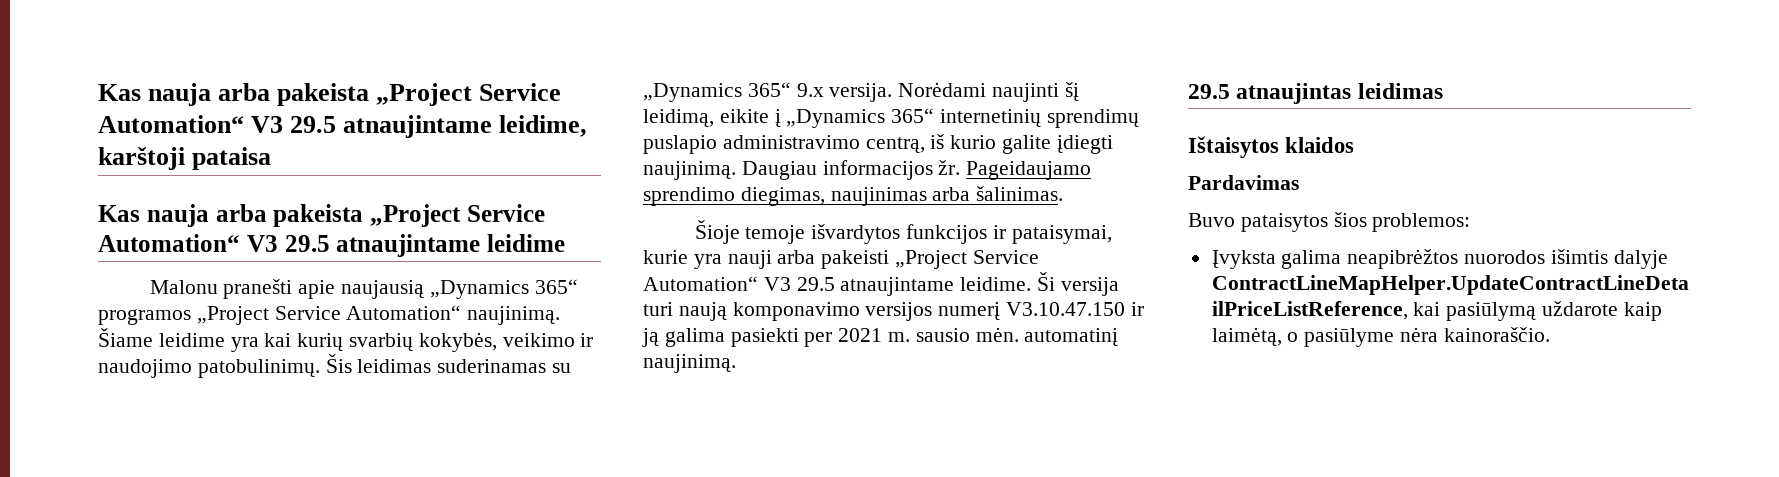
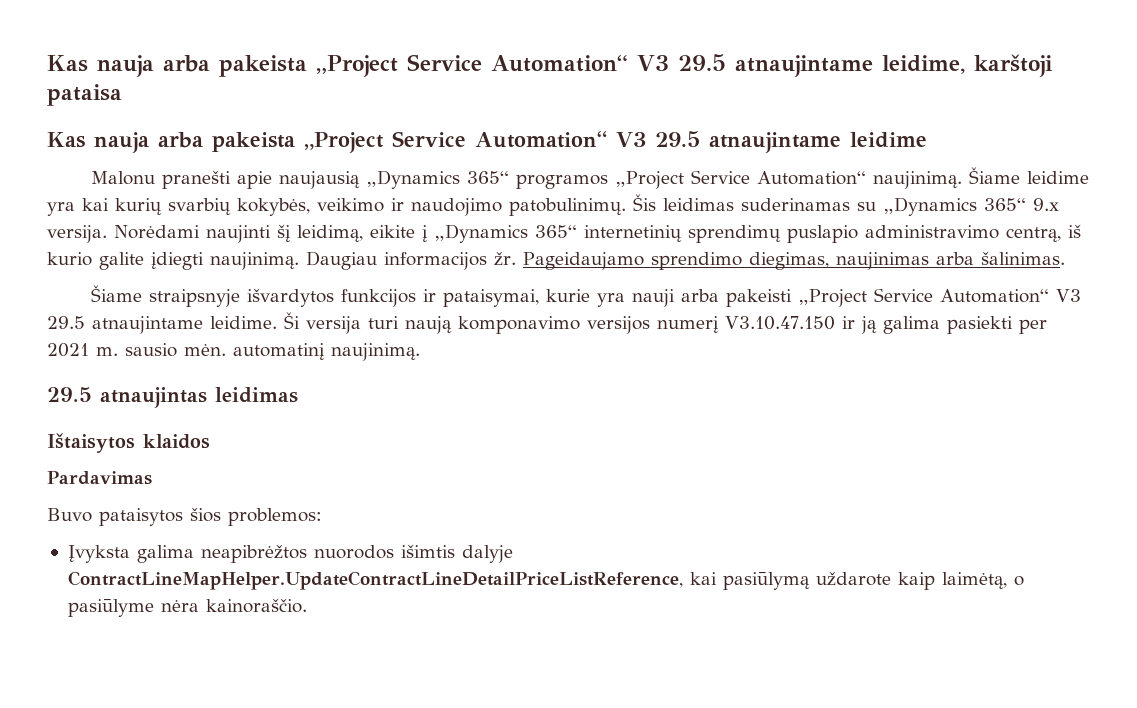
- Šioje temoje išvardytos funkcijos ir pataisymai, kurie yra nauji arba pakeisti „Project Service Automation“ V3 29.5 atnaujintame leidime.
+ Šiame straipsnyje išvardytos funkcijos ir pataisymai, kurie yra nauji arba pakeisti „Project Service Automation“ V3 29.5 atnaujintame leidime.

